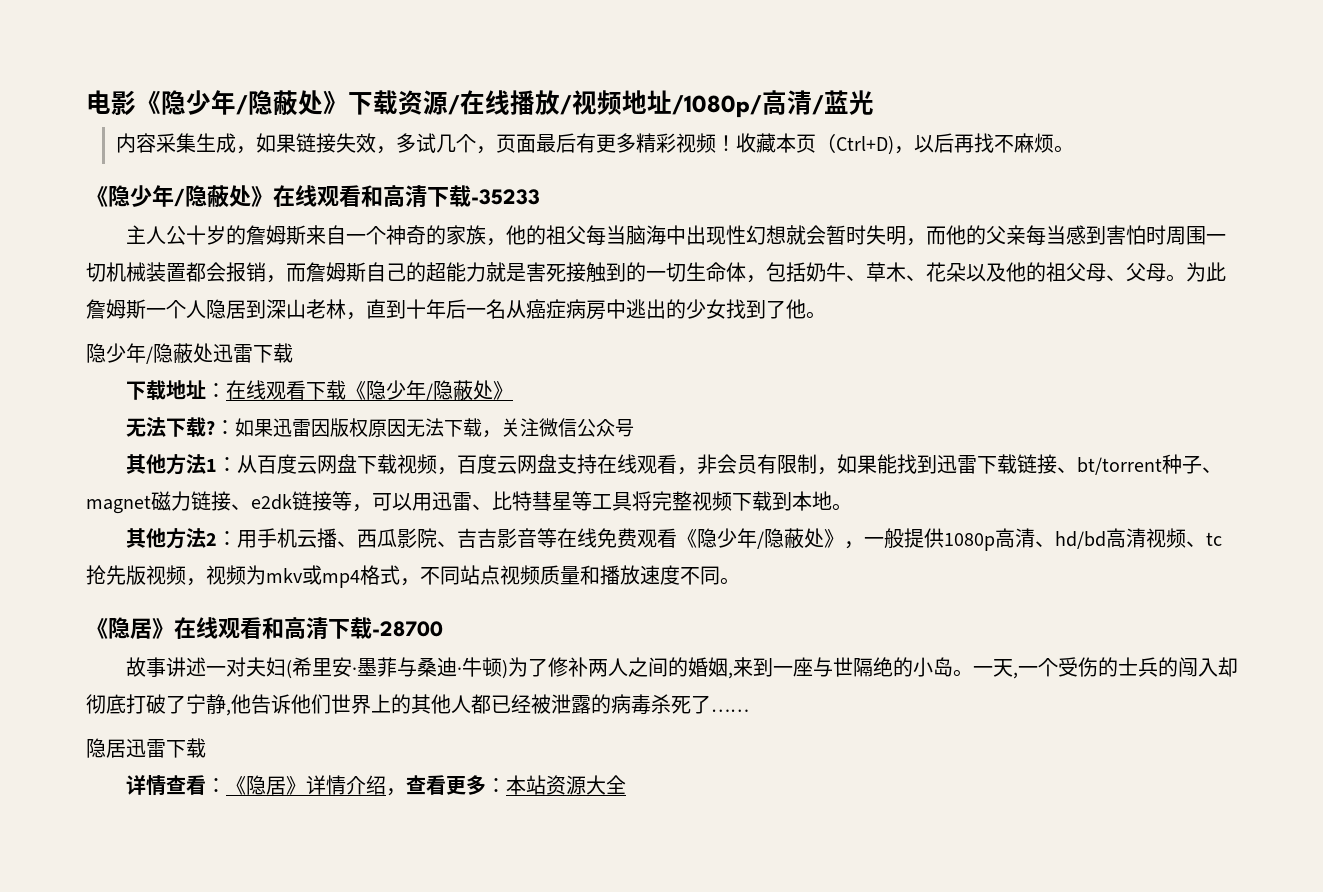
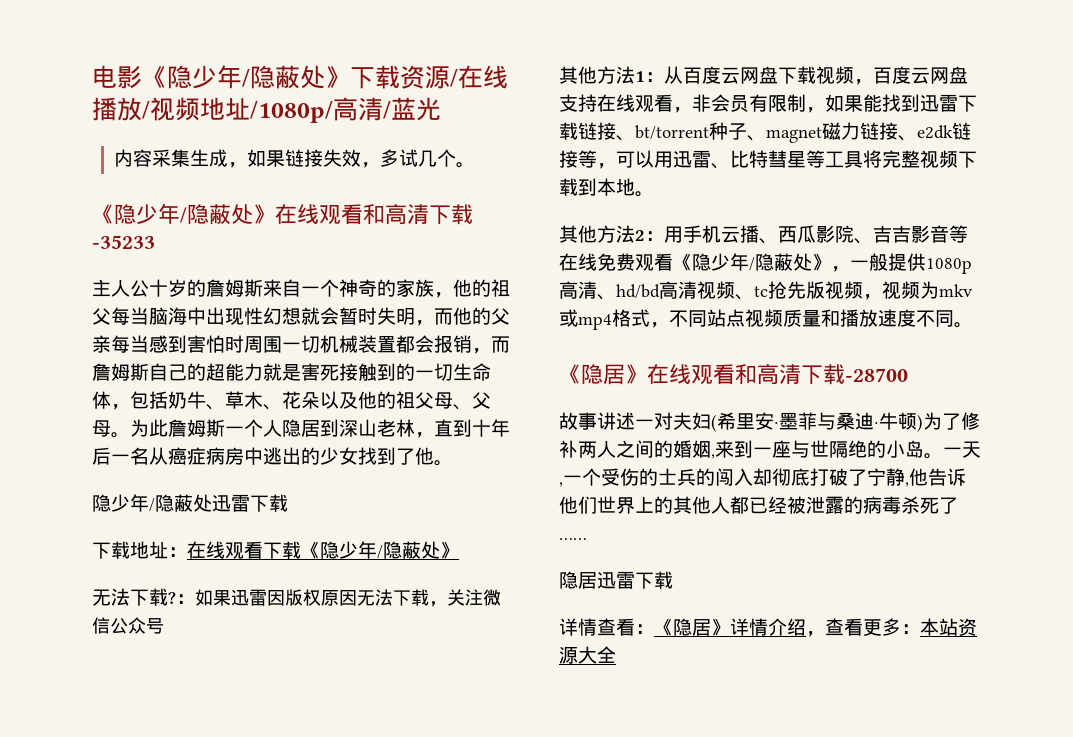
- 内容采集生成，如果链接失效，多试几个，页面最后有更多精彩视频！收藏本页（Ctrl+D)，以后再找不麻烦。
+ 内容采集生成，如果链接失效，多试几个。

